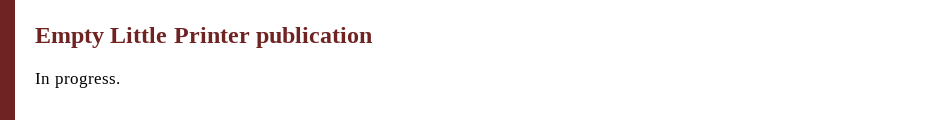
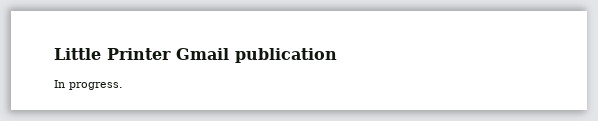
- Empty Little Printer publication
+ Little Printer Gmail publication

